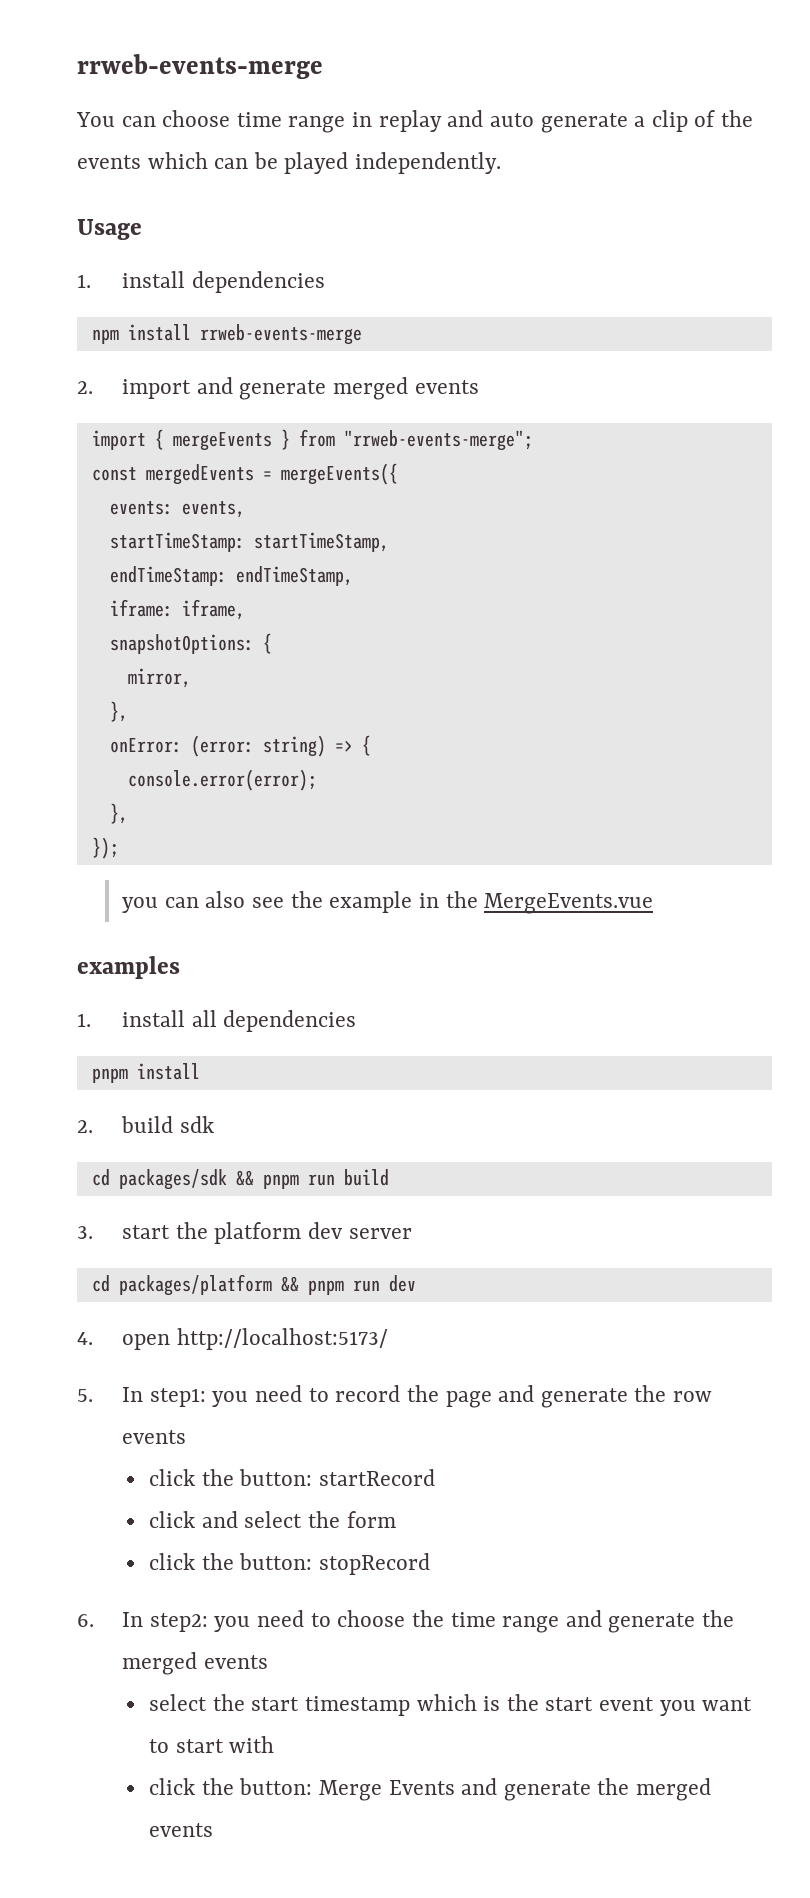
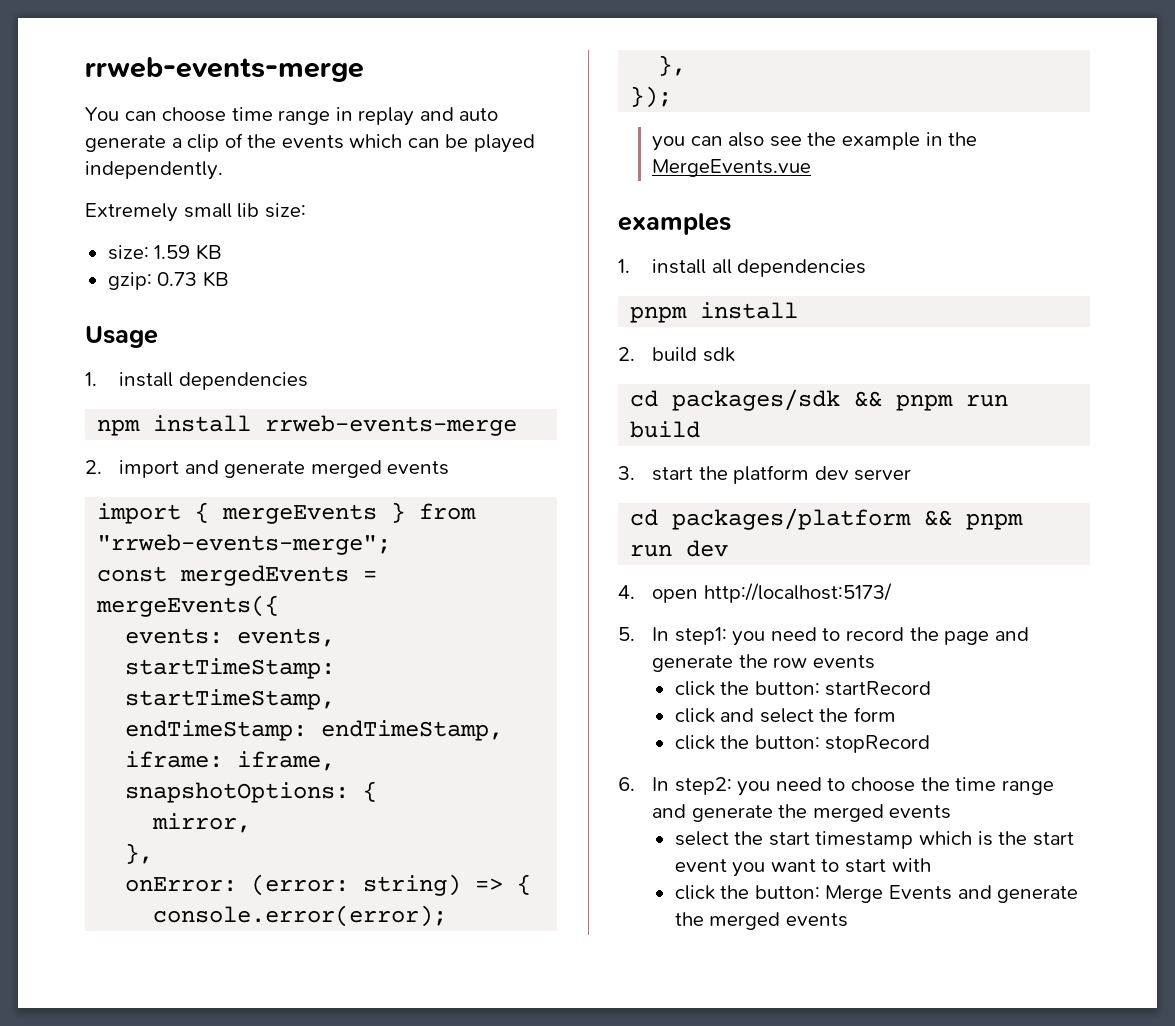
+ Extremely small lib size:
+ size: 1.59 KB
+ gzip: 0.73 KB

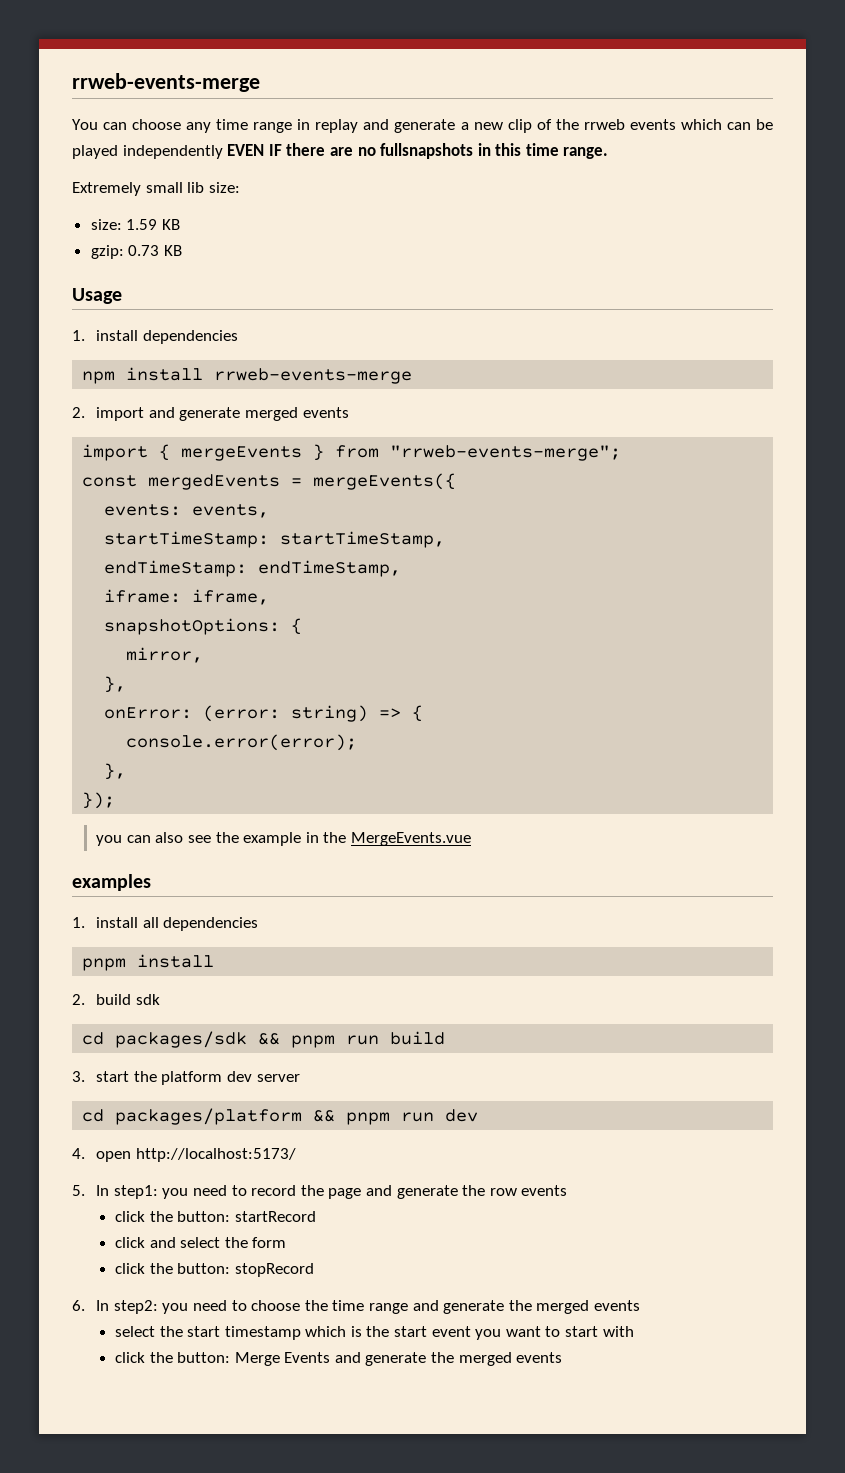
- You can choose time range in replay and auto generate a clip of the events which can be played independently.
+ You can choose any time range in replay and generate a new clip of the rrweb events which can be played independently EVEN IF there are no fullsnapshots in this time range.

